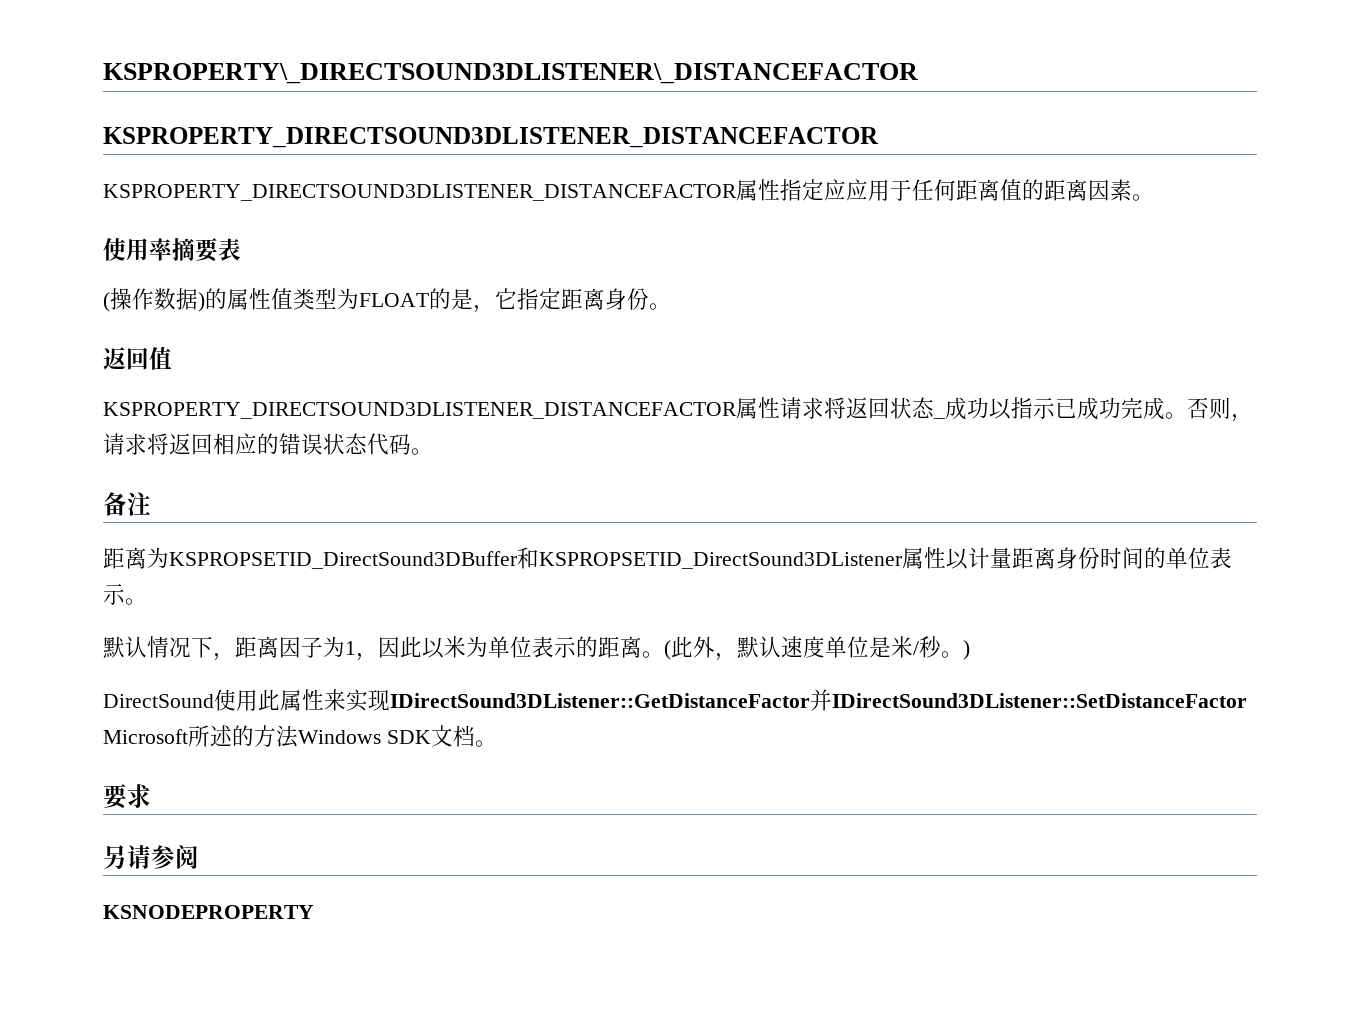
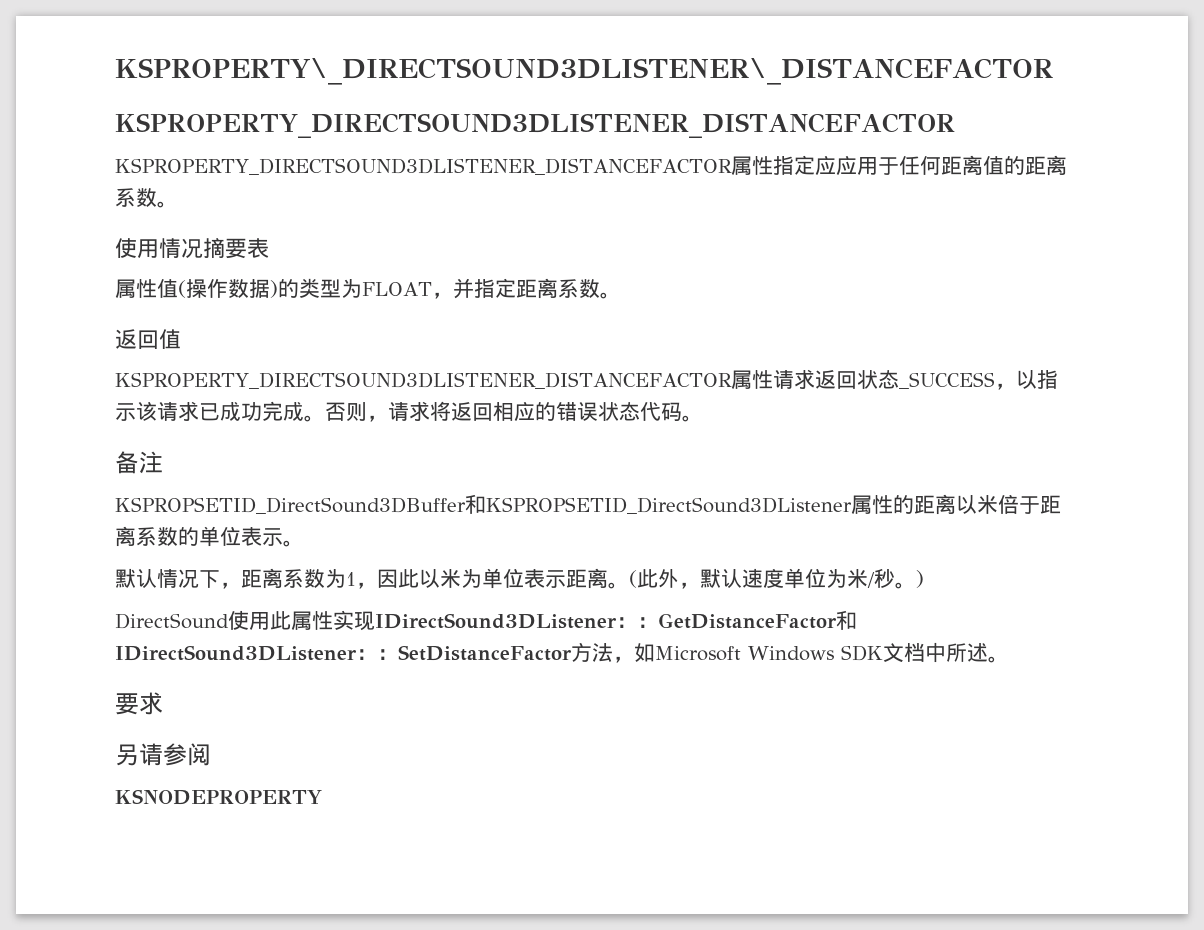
- KSPROPERTY_DIRECTSOUND3DLISTENER_DISTANCEFACTOR属性指定应应用于任何距离值的距离因素。
+ KSPROPERTY_DIRECTSOUND3DLISTENER_DISTANCEFACTOR属性指定应应用于任何距离值的距离系数。
- 使用率摘要表
+ 使用情况摘要表
- (操作数据)的属性值类型为FLOAT的是，它指定距离身份。
+ 属性值(操作数据)的类型为FLOAT，并指定距离系数。
- KSPROPERTY_DIRECTSOUND3DLISTENER_DISTANCEFACTOR属性请求将返回状态_成功以指示已成功完成。
+ KSPROPERTY_DIRECTSOUND3DLISTENER_DISTANCEFACTOR属性请求返回状态_SUCCESS，以指示该请求已成功完成。
- 距离为KSPROPSETID_DirectSound3DBuffer和KSPROPSETID_DirectSound3DListener属性以计量距离身份时间的单位表示。
+ KSPROPSETID_DirectSound3DBuffer和KSPROPSETID_DirectSound3DListener属性的距离以米倍于距离系数的单位表示。
- 默认情况下，距离因子为1，因此以米为单位表示的距离。
+ 默认情况下，距离系数为1，因此以米为单位表示距离。
- (此外，默认速度单位是米/秒。)
+ (此外，默认速度单位为米/秒。)
- DirectSound使用此属性来实现IDirectSound3DListener::GetDistanceFactor并IDirectSound3DListener::SetDistanceFactor Microsoft所述的方法Windows SDK文档。
+ DirectSound使用此属性实现IDirectSound3DListener：：GetDistanceFactor和IDirectSound3DListener：：SetDistanceFactor方法，如Microsoft Windows SDK文档中所述。

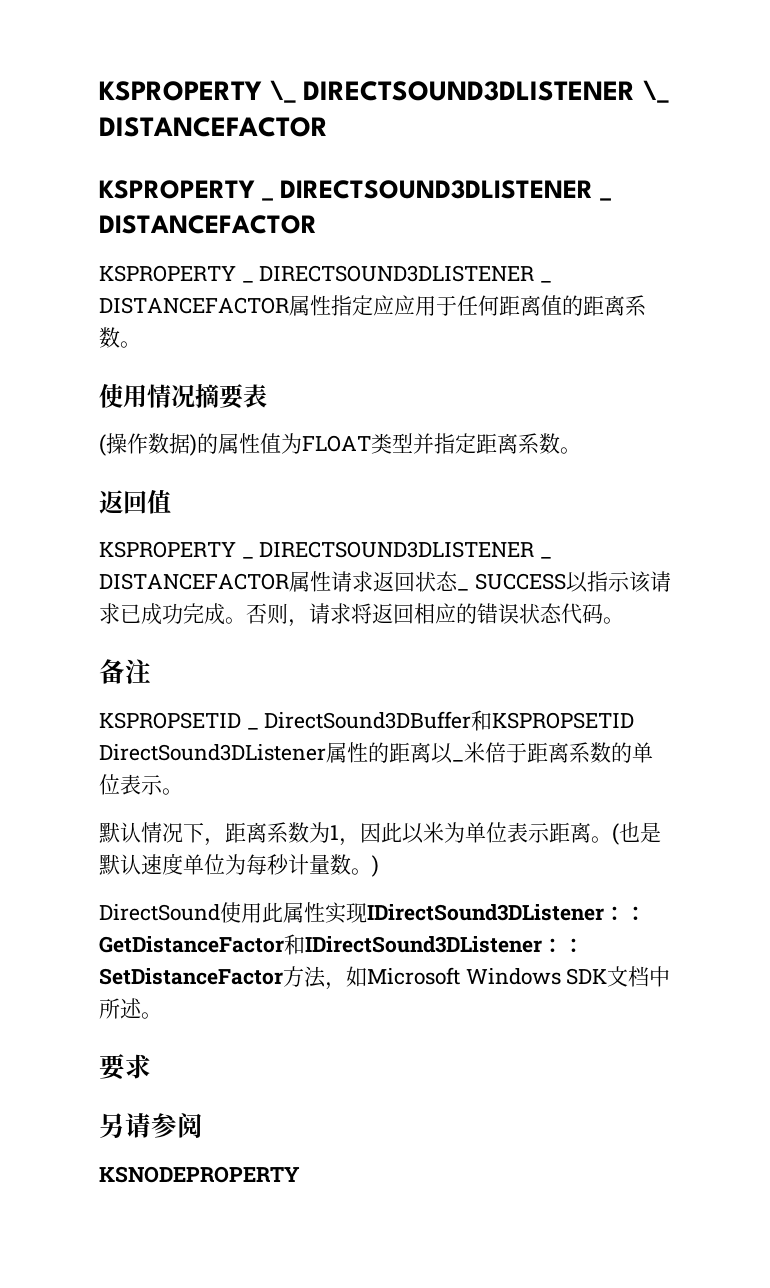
- KSPROPERTY\_DIRECTSOUND3DLISTENER\_DISTANCEFACTOR
- KSPROPERTY_DIRECTSOUND3DLISTENER_DISTANCEFACTOR
- KSPROPERTY_DIRECTSOUND3DLISTENER_DISTANCEFACTOR属性指定应应用于任何距离值的距离系数。
+ KSPROPERTY \_ DIRECTSOUND3DLISTENER \_ DISTANCEFACTOR
+ KSPROPERTY _ DIRECTSOUND3DLISTENER _ DISTANCEFACTOR
+ KSPROPERTY _ DIRECTSOUND3DLISTENER _ DISTANCEFACTOR属性指定应应用于任何距离值的距离系数。
- 属性值(操作数据)的类型为FLOAT，并指定距离系数。
+ (操作数据)的属性值为FLOAT类型并指定距离系数。
- KSPROPERTY_DIRECTSOUND3DLISTENER_DISTANCEFACTOR属性请求返回状态_SUCCESS，以指示该请求已成功完成。
+ KSPROPERTY _ DIRECTSOUND3DLISTENER _ DISTANCEFACTOR属性请求返回状态_ SUCCESS以指示该请求已成功完成。
- KSPROPSETID_DirectSound3DBuffer和KSPROPSETID_DirectSound3DListener属性的距离以米倍于距离系数的单位表示。
+ KSPROPSETID _ DirectSound3DBuffer和KSPROPSETID DirectSound3DListener属性的距离以_米倍于距离系数的单位表示。
- (此外，默认速度单位为米/秒。)
+ (也是默认速度单位为每秒计量数。)

